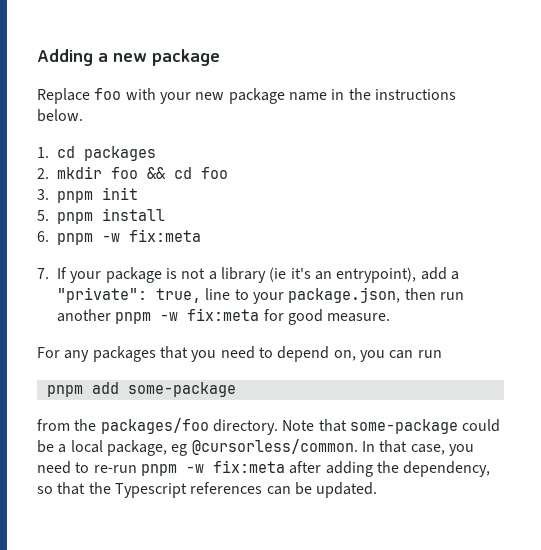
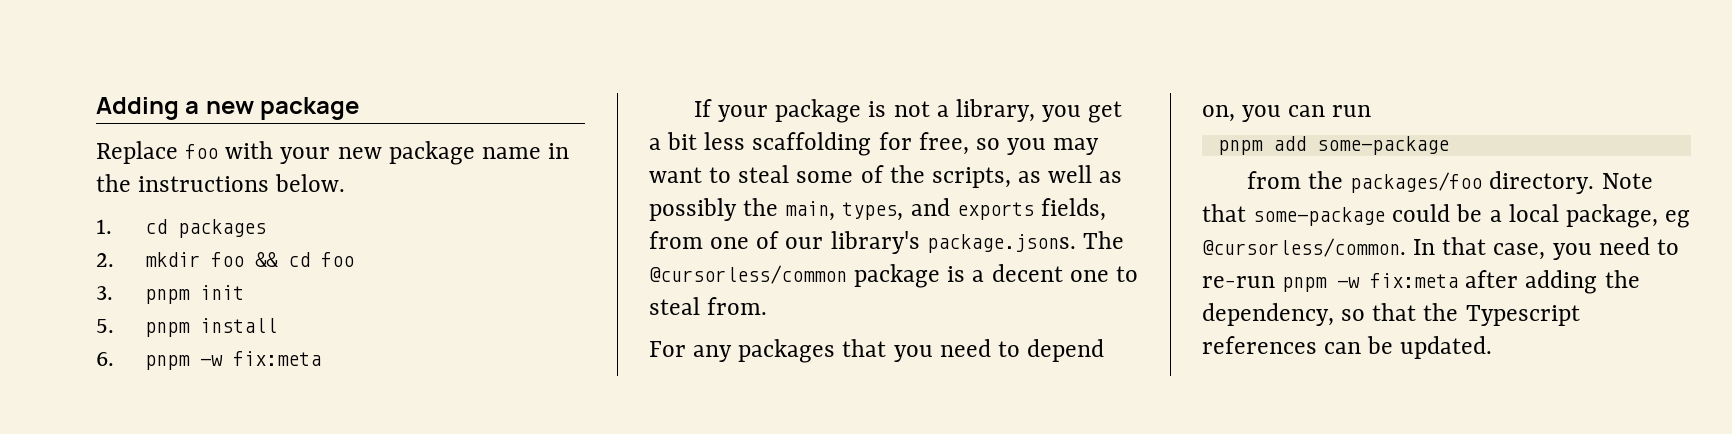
- 7. If your package is not a library (ie it's an entrypoint), add a "private": true, line to your package.json, then run another pnpm -w fix:meta for good measure.
+ If your package is not a library, you get a bit less scaffolding for free, so you may want to steal some of the scripts, as well as possibly the main, types, and exports fields, from one of our library's package.jsons. The @cursorless/common package is a decent one to steal from.

